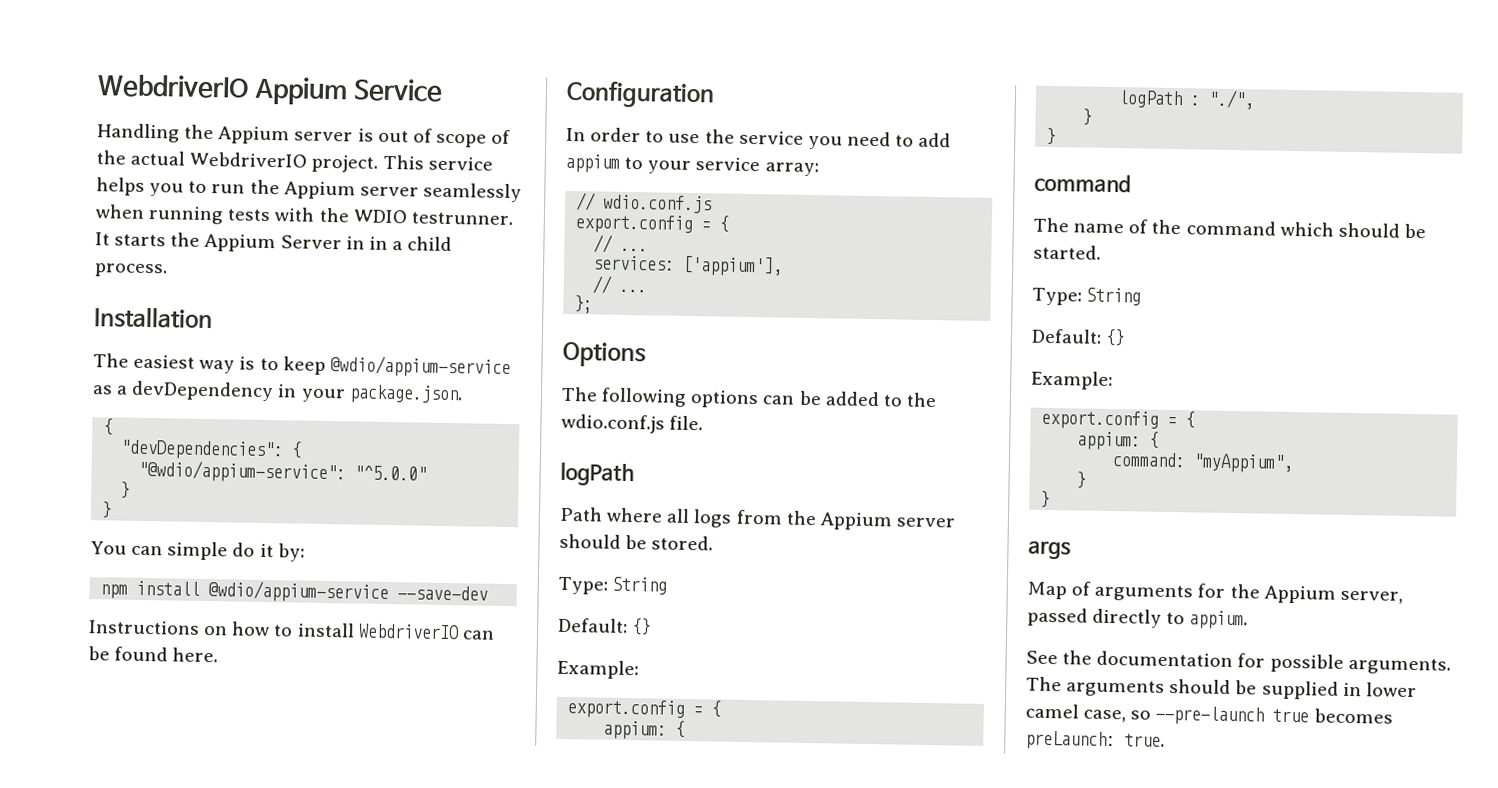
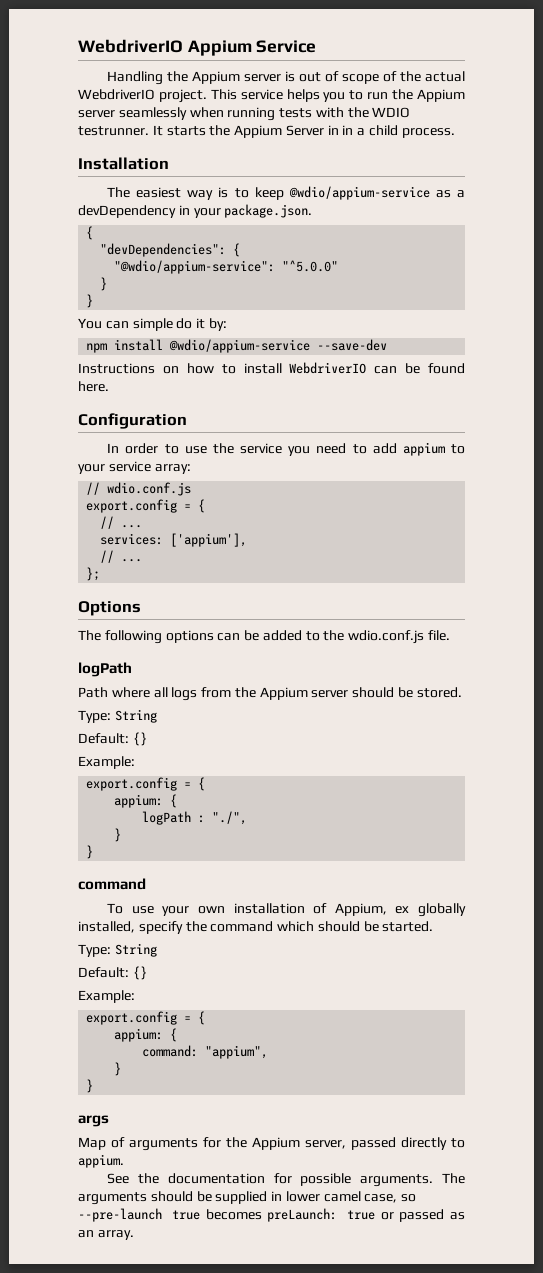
- The name of the command which should be started.
+ To use your own installation of Appium, ex globally installed, specify the command which should be started.
- command: "myAppium",
+ command: "appium",
- The arguments should be supplied in lower camel case, so --pre-launch true becomes preLaunch: true.
+ The arguments should be supplied in lower camel case, so --pre-launch true becomes preLaunch: true or passed as an array.

